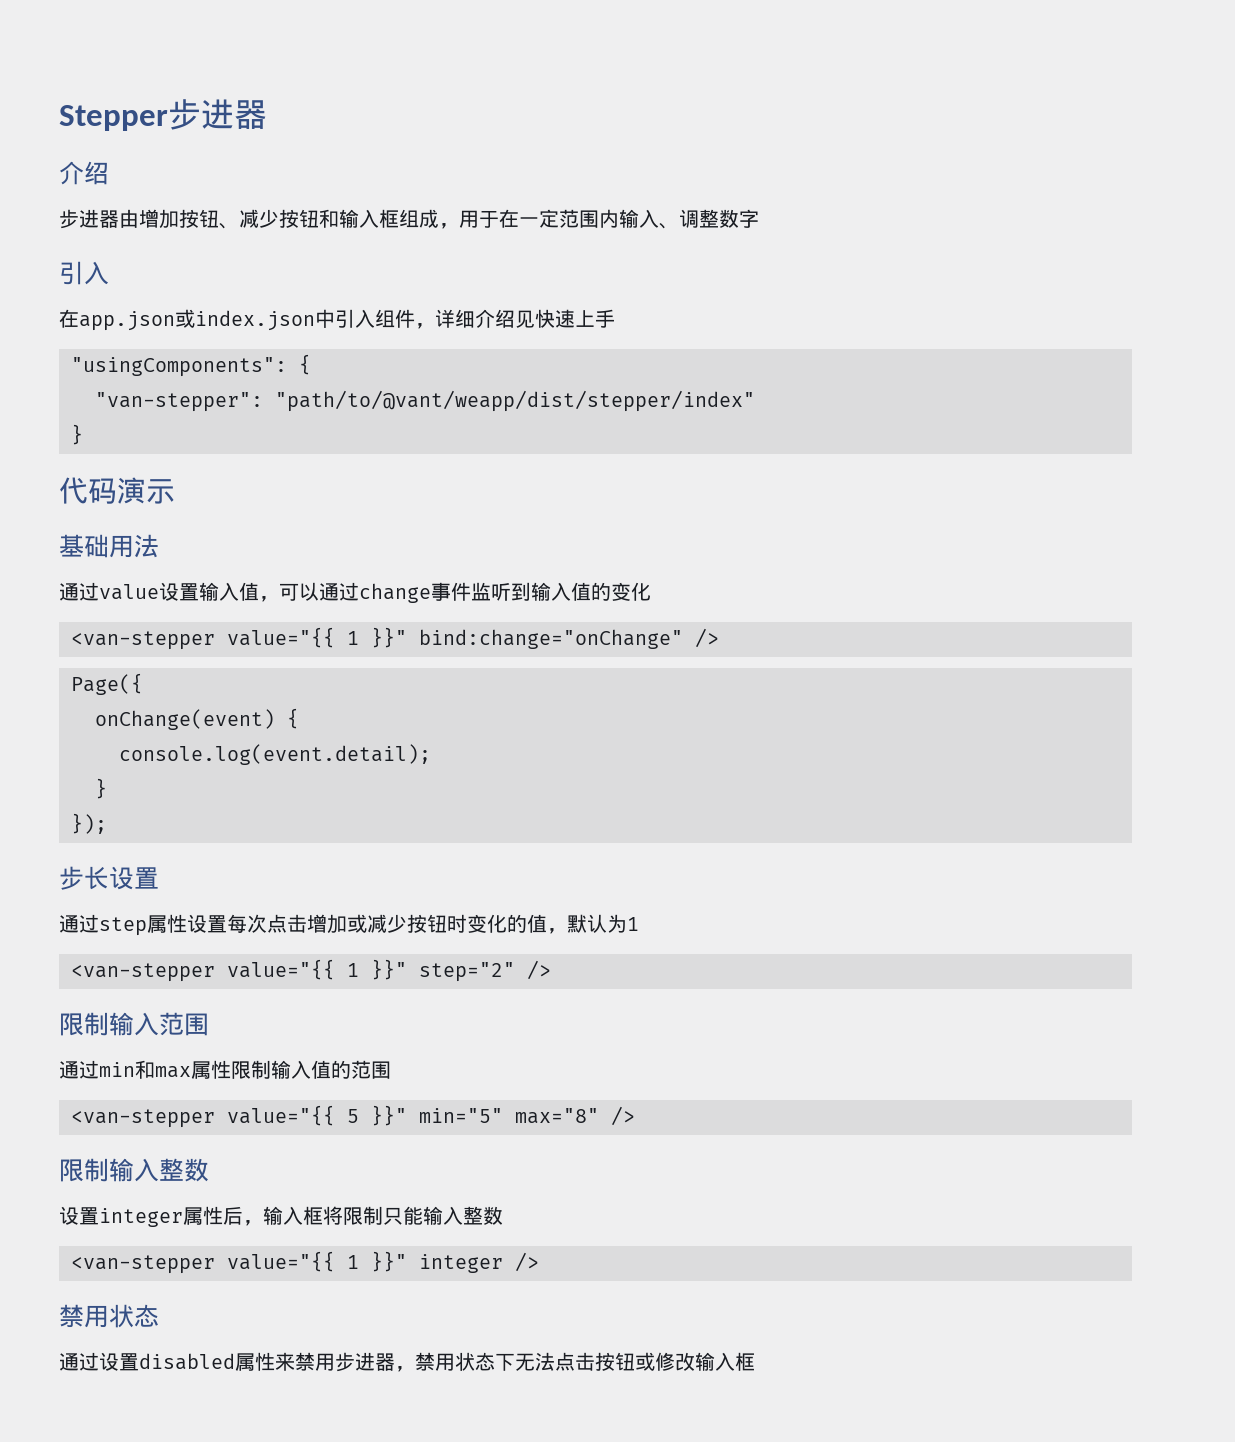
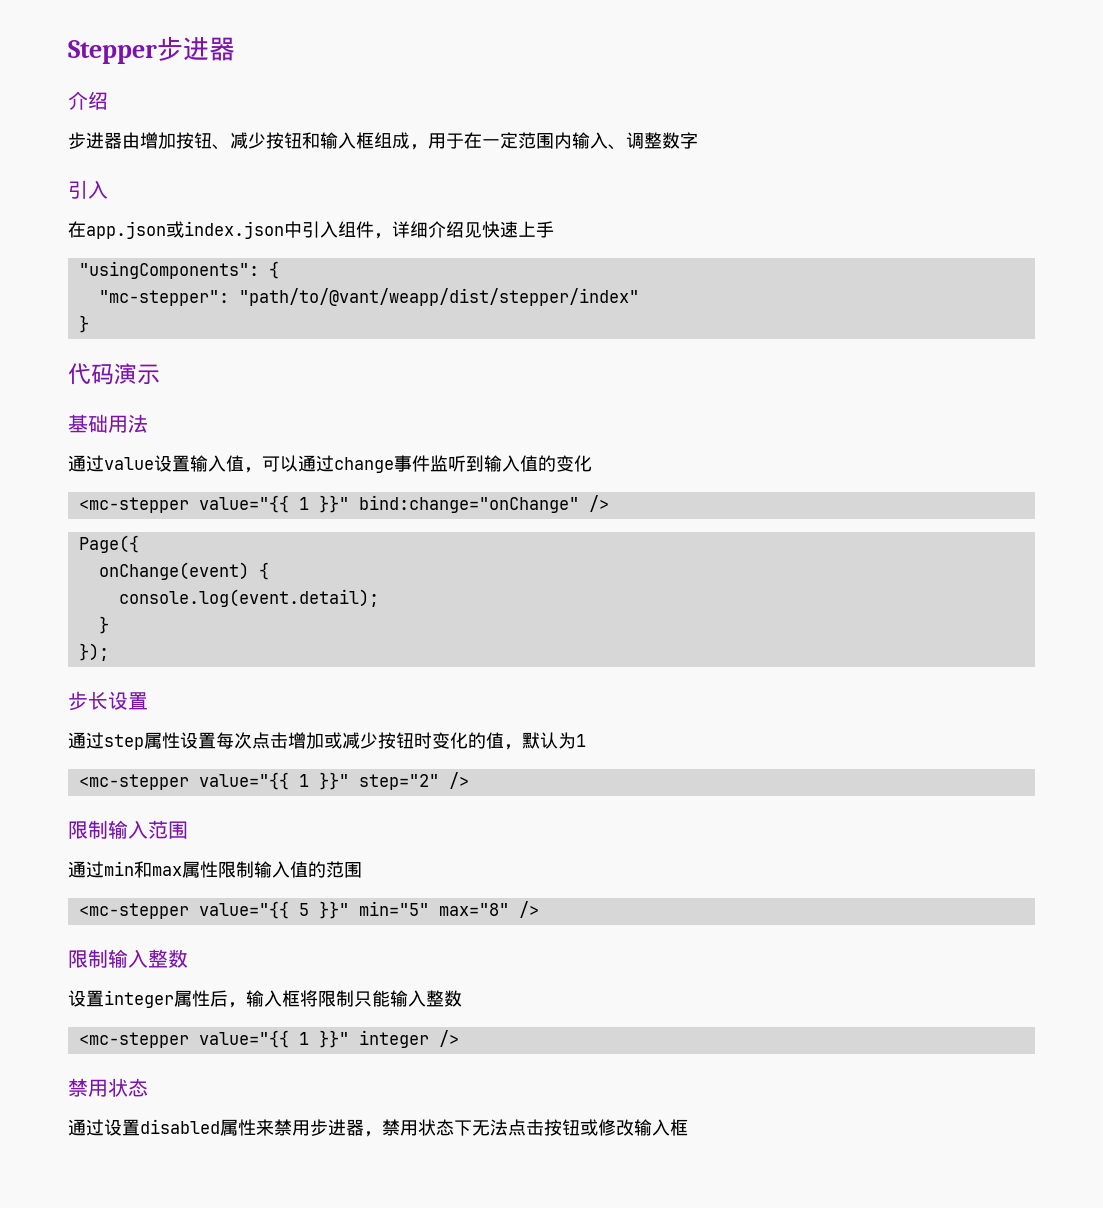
- "van-stepper": "path/to/@vant/weapp/dist/stepper/index"
+ "mc-stepper": "path/to/@vant/weapp/dist/stepper/index"
- <van-stepper value="{{ 1 }}" bind:change="onChange" />
+ <mc-stepper value="{{ 1 }}" bind:change="onChange" />
- <van-stepper value="{{ 1 }}" step="2" />
+ <mc-stepper value="{{ 1 }}" step="2" />
- <van-stepper value="{{ 5 }}" min="5" max="8" />
+ <mc-stepper value="{{ 5 }}" min="5" max="8" />
- <van-stepper value="{{ 1 }}" integer />
+ <mc-stepper value="{{ 1 }}" integer />

